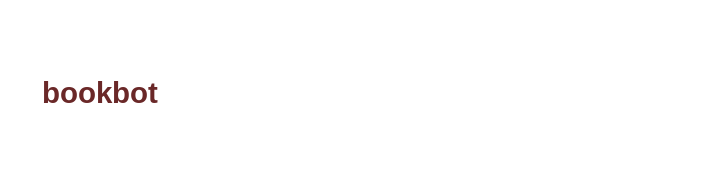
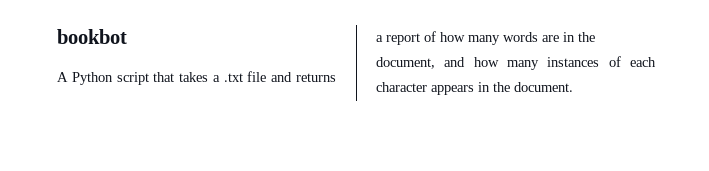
+ A Python script that takes a .txt file and returns a report of how many words are in the document, and how many instances of each character appears in the document.

